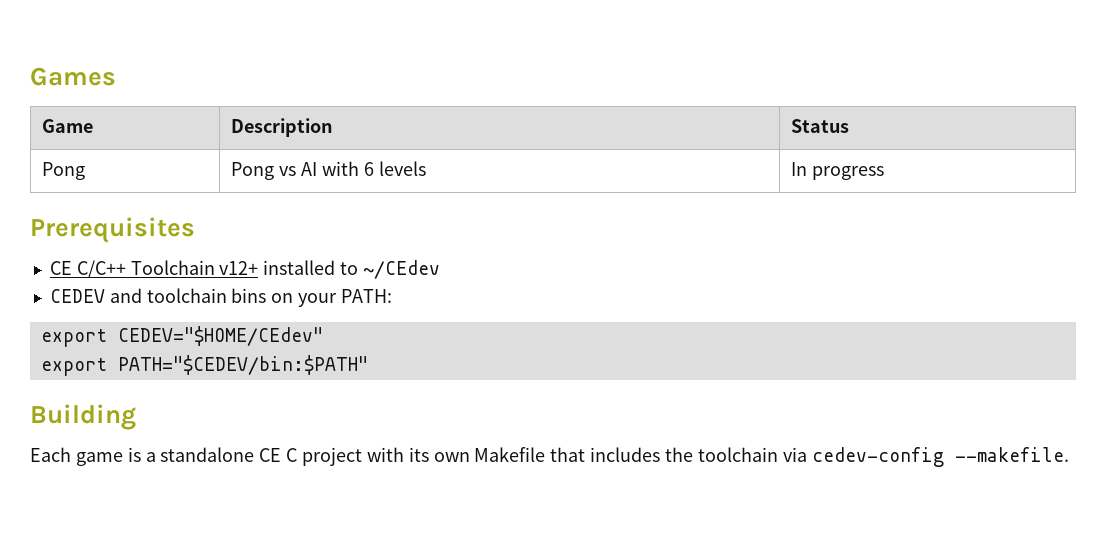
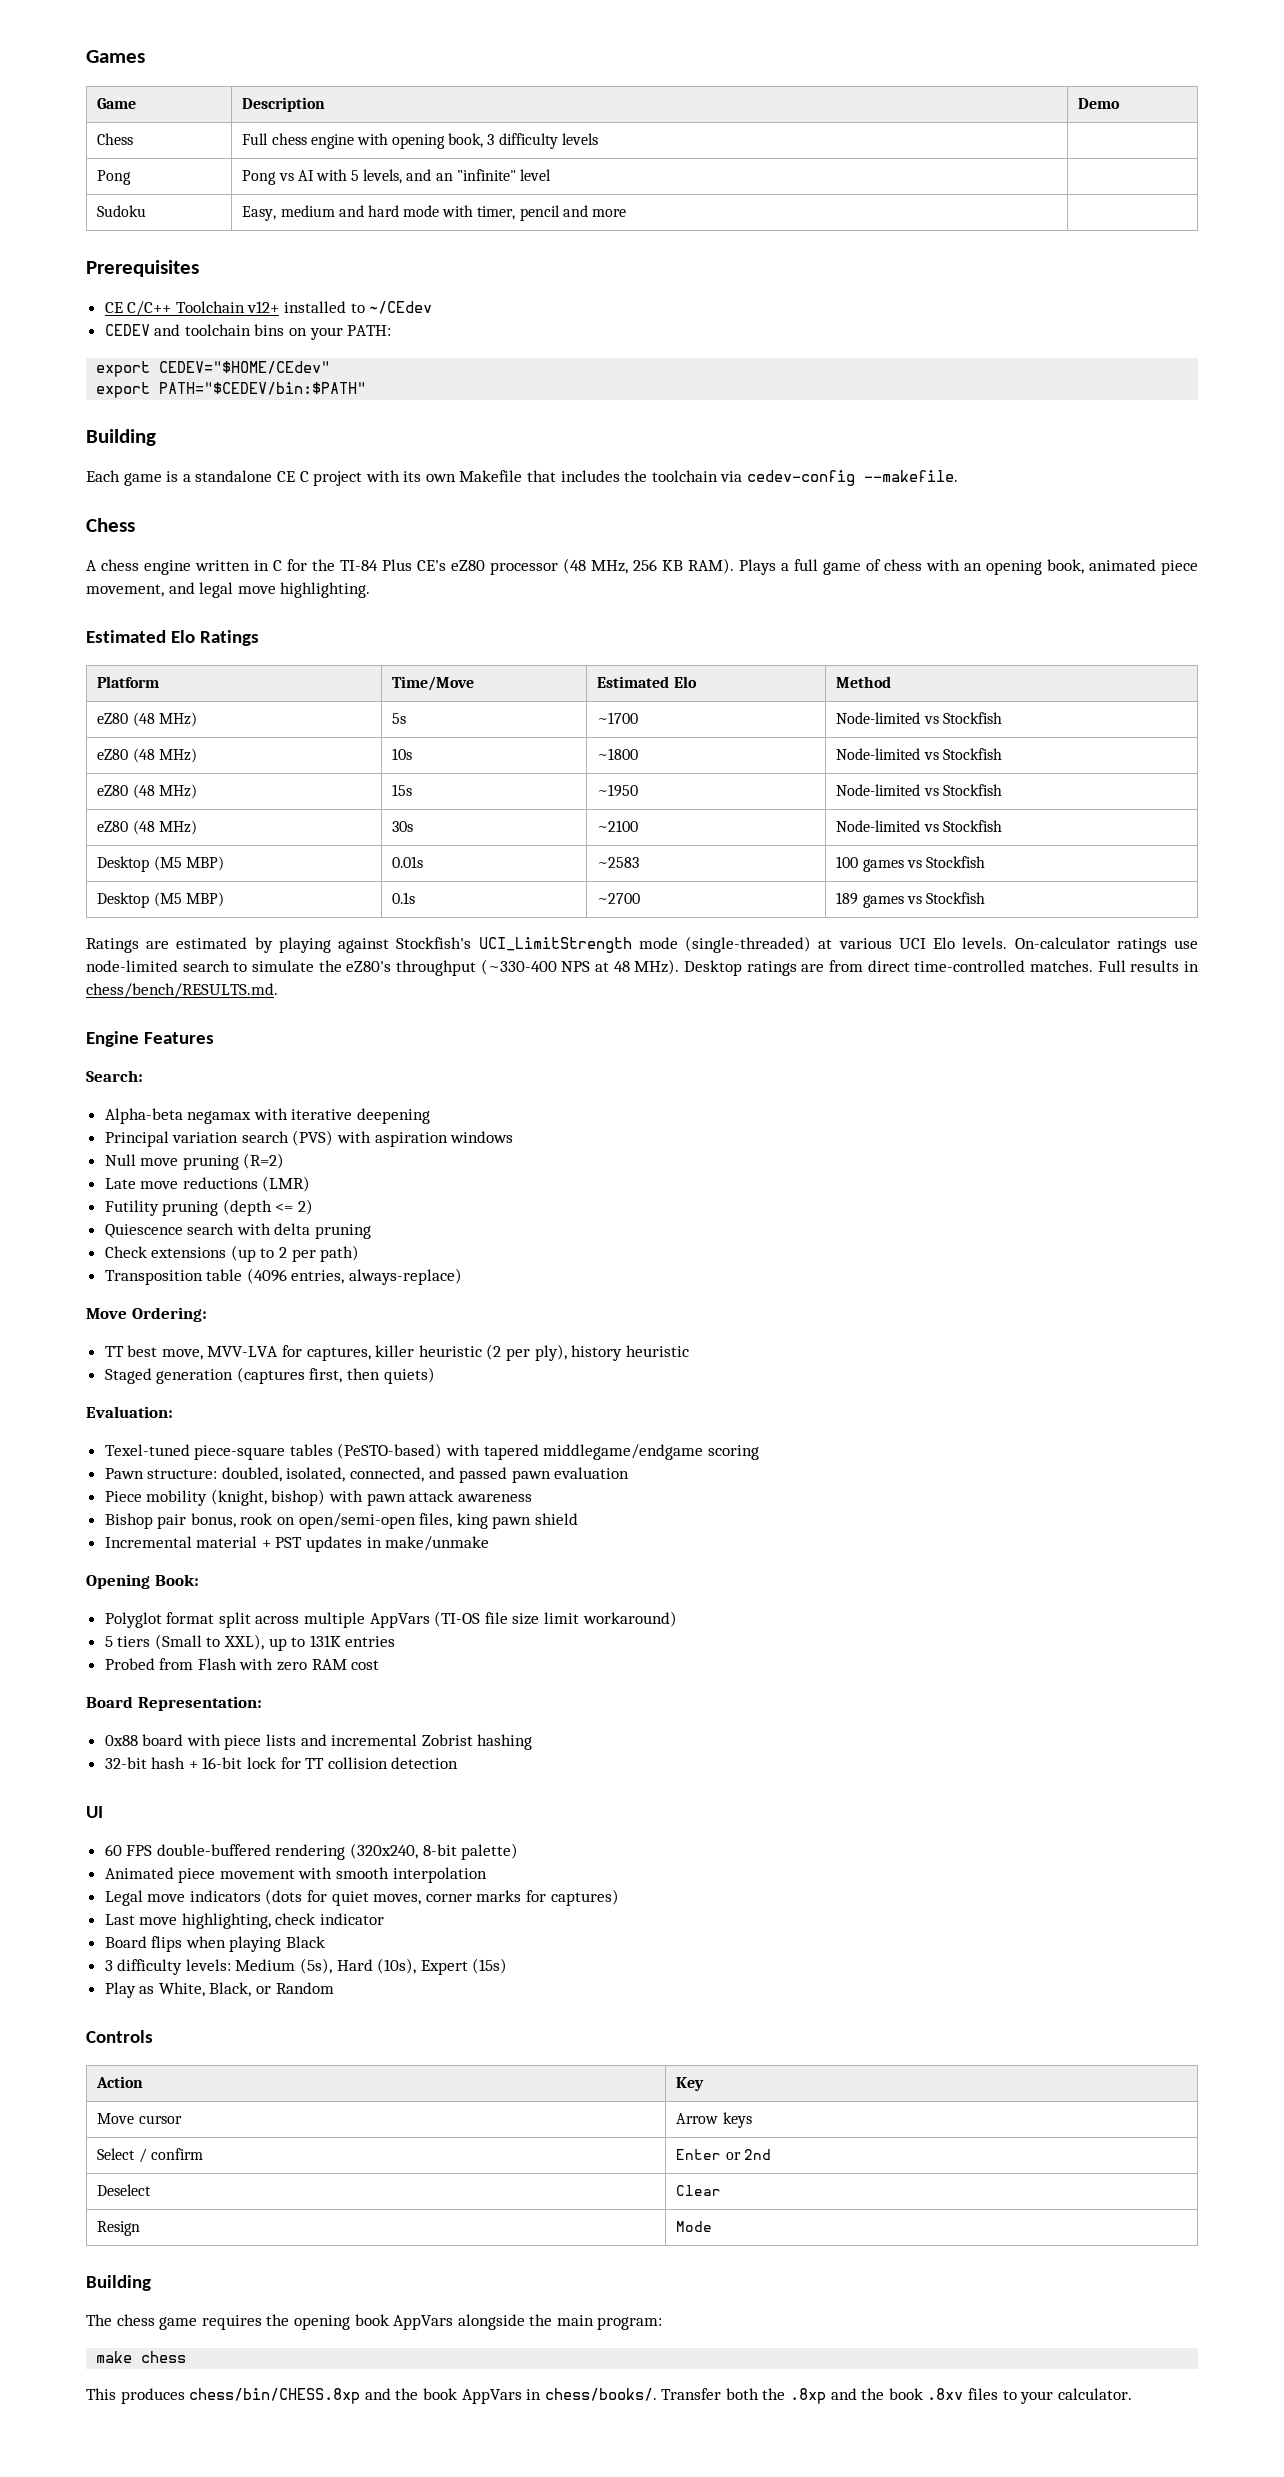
- Game | Description | Status
+ Game | Description | Demo
+ Chess | Full chess engine with opening book, 3 difficulty levels |
- Pong | Pong vs AI with 6 levels | In progress
+ Pong | Pong vs AI with 5 levels, and an "infinite" level |
+ Sudoku | Easy, medium and hard mode with timer, pencil and more |
  Each game is a standalone CE C project with its own Makefile that includes the toolchain via cedev-config --makefile.
+ Chess
+ A chess engine written in C for the TI-84 Plus CE's eZ80 processor (48 MHz, 256 KB RAM). Plays a full game of chess with an opening book, animated piece movement, and legal move highlighting.
+ Estimated Elo Ratings
+ Platform | Time/Move | Estimated Elo | Method
+ eZ80 (48 MHz) | 5s | ~1700 | Node-limited vs Stockfish
+ eZ80 (48 MHz) | 10s | ~1800 | Node-limited vs Stockfish
+ eZ80 (48 MHz) | 15s | ~1950 | Node-limited vs Stockfish
+ eZ80 (48 MHz) | 30s | ~2100 | Node-limited vs Stockfish
+ Desktop (M5 MBP) | 0.01s | ~2583 | 100 games vs Stockfish
+ Desktop (M5 MBP) | 0.1s | ~2700 | 189 games vs Stockfish
+ Ratings are estimated by playing against Stockfish's UCI_LimitStrength mode (single-threaded) at various UCI Elo levels. On-calculator ratings use node-limited search to simulate the eZ80's throughput (~330-400 NPS at 48 MHz). Desktop ratings are from direct time-controlled matches. Full results in chess/bench/RESULTS.md.
+ Engine Features
+ Search:
+ Alpha-beta negamax with iterative deepening
+ Principal variation search (PVS) with aspiration windows
+ Null move pruning (R=2)
+ Late move reductions (LMR)
+ Futility pruning (depth <= 2)
+ Quiescence search with delta pruning
+ Check extensions (up to 2 per path)
+ Transposition table (4096 entries, always-replace)
+ Move Ordering:
+ TT best move, MVV-LVA for captures, killer heuristic (2 per ply), history heuristic
+ Staged generation (captures first, then quiets)
+ Evaluation:
+ Texel-tuned piece-square tables (PeSTO-based) with tapered middlegame/endgame scoring
+ Pawn structure: doubled, isolated, connected, and passed pawn evaluation
+ Piece mobility (knight, bishop) with pawn attack awareness
+ Bishop pair bonus, rook on open/semi-open files, king pawn shield
+ Incremental material + PST updates in make/unmake
+ Opening Book:
+ Polyglot format split across multiple AppVars (TI-OS file size limit workaround)
+ 5 tiers (Small to XXL), up to 131K entries
+ Probed from Flash with zero RAM cost
+ Board Representation:
+ 0x88 board with piece lists and incremental Zobrist hashing
+ 32-bit hash + 16-bit lock for TT collision detection
+ UI
+ 60 FPS double-buffered rendering (320x240, 8-bit palette)
+ Animated piece movement with smooth interpolation
+ Legal move indicators (dots for quiet moves, corner marks for captures)
+ Last move highlighting, check indicator
+ Board flips when playing Black
+ 3 difficulty levels: Medium (5s), Hard (10s), Expert (15s)
+ Play as White, Black, or Random
+ Controls
+ Action | Key
+ Move cursor | Arrow keys
+ Select / confirm | Enter or 2nd
+ Deselect | Clear
+ Resign | Mode
+ Building
+ The chess game requires the opening book AppVars alongside the main program:
+ make chess
+ This produces chess/bin/CHESS.8xp and the book AppVars in chess/books/. Transfer both the .8xp and the book .8xv files to your calculator.

